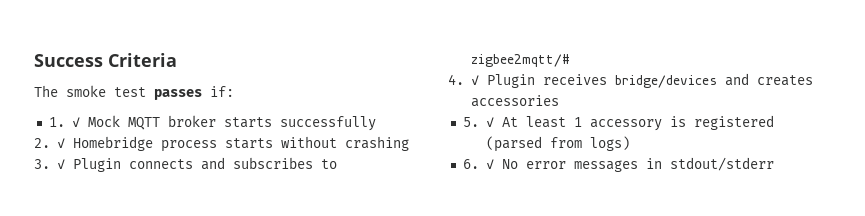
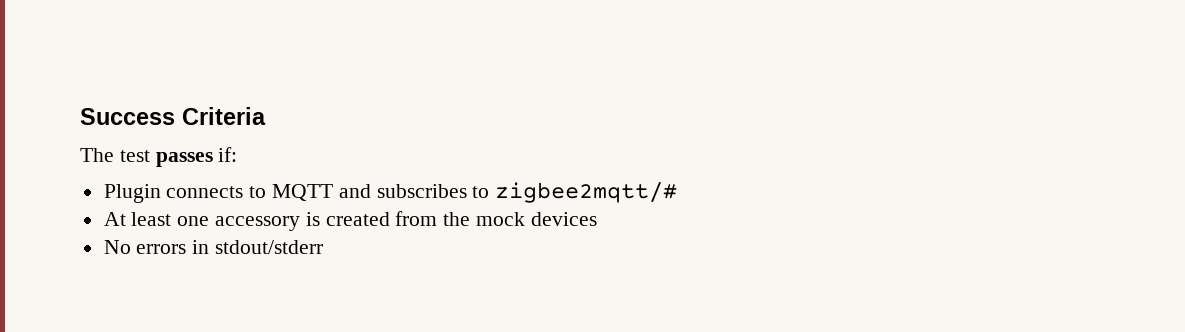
- The smoke test passes if:
+ The test passes if:
- 1. ✓ Mock MQTT broker starts successfully
- 2. ✓ Homebridge process starts without crashing
- 3. ✓ Plugin connects and subscribes to zigbee2mqtt/#
- 4. ✓ Plugin receives bridge/devices and creates accessories
- 5. ✓ At least 1 accessory is registered (parsed from logs)
- 6. ✓ No error messages in stdout/stderr
+ Plugin connects to MQTT and subscribes to zigbee2mqtt/#
+ At least one accessory is created from the mock devices
+ No errors in stdout/stderr

